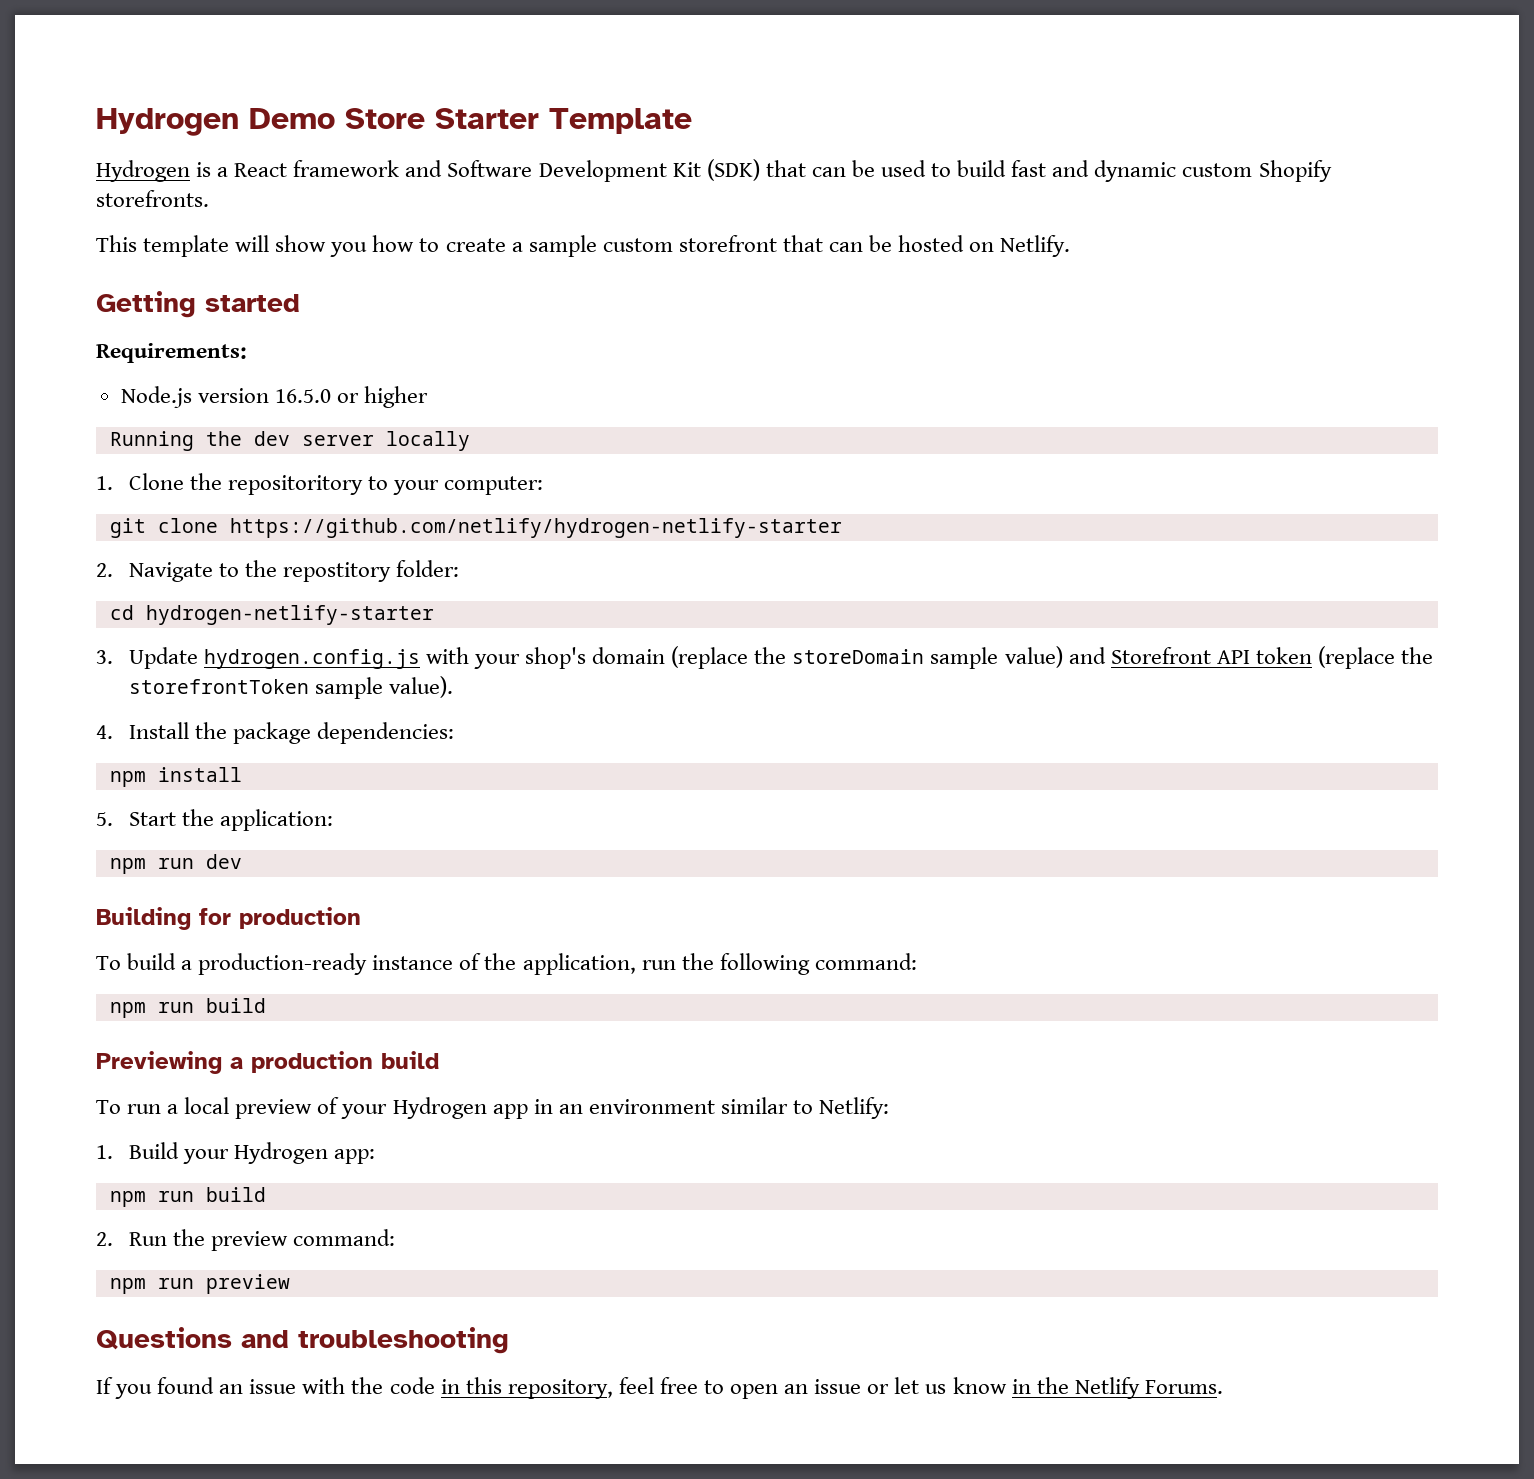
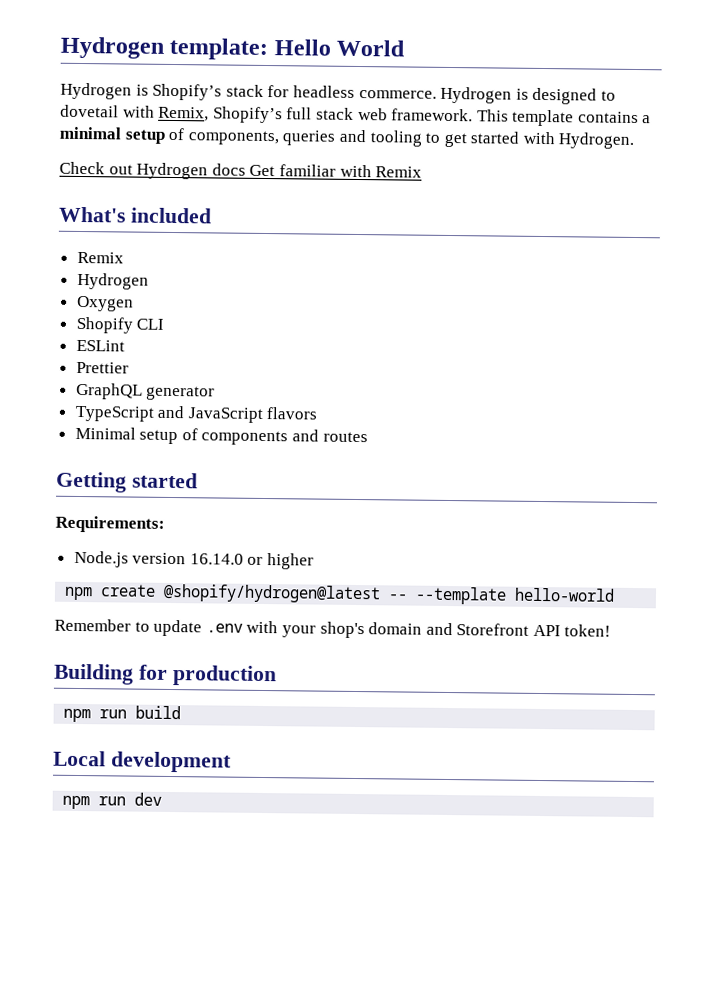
- Hydrogen Demo Store Starter Template
- Hydrogen is a React framework and Software Development Kit (SDK) that can be used to build fast and dynamic custom Shopify storefronts.
- This template will show you how to create a sample custom storefront that can be hosted on Netlify.
+ Hydrogen template: Hello World
+ Hydrogen is Shopify’s stack for headless commerce. Hydrogen is designed to dovetail with Remix, Shopify’s full stack web framework. This template contains a minimal setup of components, queries and tooling to get started with Hydrogen.
+ Check out Hydrogen docs Get familiar with Remix
+ What's included
+ Remix
+ Hydrogen
+ Oxygen
+ Shopify CLI
+ ESLint
+ Prettier
+ GraphQL generator
+ TypeScript and JavaScript flavors
+ Minimal setup of components and routes
- Node.js version 16.5.0 or higher
+ Node.js version 16.14.0 or higher
- Running the dev server locally
- 1. Clone the repositoritory to your computer:
- git clone https://github.com/netlify/hydrogen-netlify-starter
- 2. Navigate to the repostitory folder:
- cd hydrogen-netlify-starter
- 3. Update hydrogen.config.js with your shop's domain (replace the storeDomain sample value) and Storefront API token (replace the storefrontToken sample value).
- 4. Install the package dependencies:
- npm install
- 5. Start the application:
+ npm create @shopify/hydrogen@latest -- --template hello-world
+ Remember to update .env with your shop's domain and Storefront API token!
+ Building for production
+ npm run build
+ Local development
  npm run dev
- Building for production
- To build a production-ready instance of the application, run the following command:
- npm run build
- Previewing a production build
- To run a local preview of your Hydrogen app in an environment similar to Netlify:
- 1. Build your Hydrogen app:
- npm run build
- 2. Run the preview command:
- npm run preview
- Questions and troubleshooting
- If you found an issue with the code in this repository, feel free to open an issue or let us know in the Netlify Forums.

